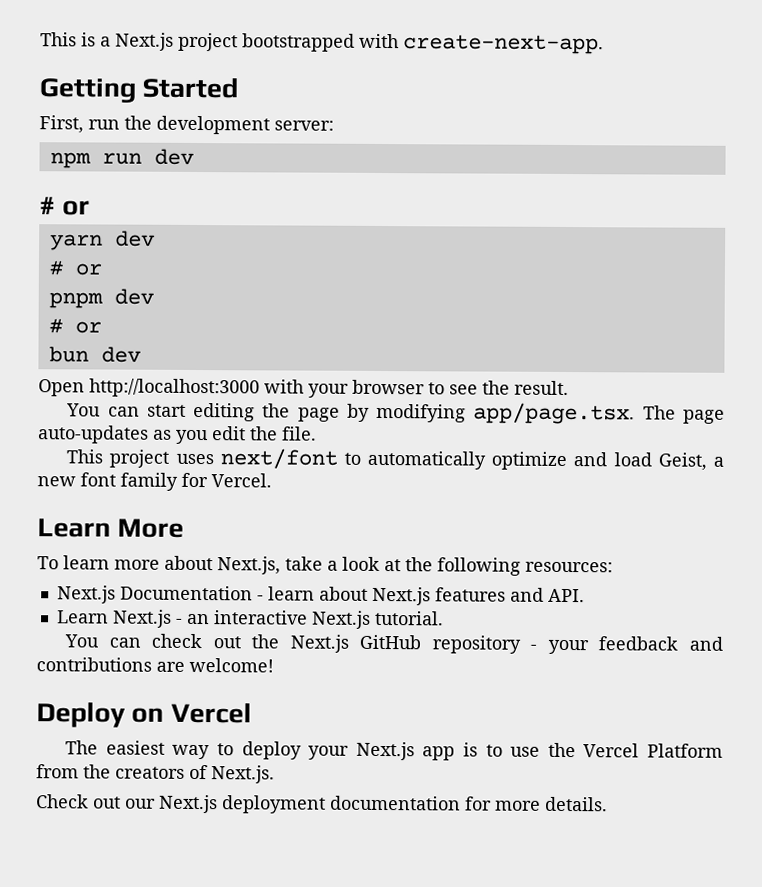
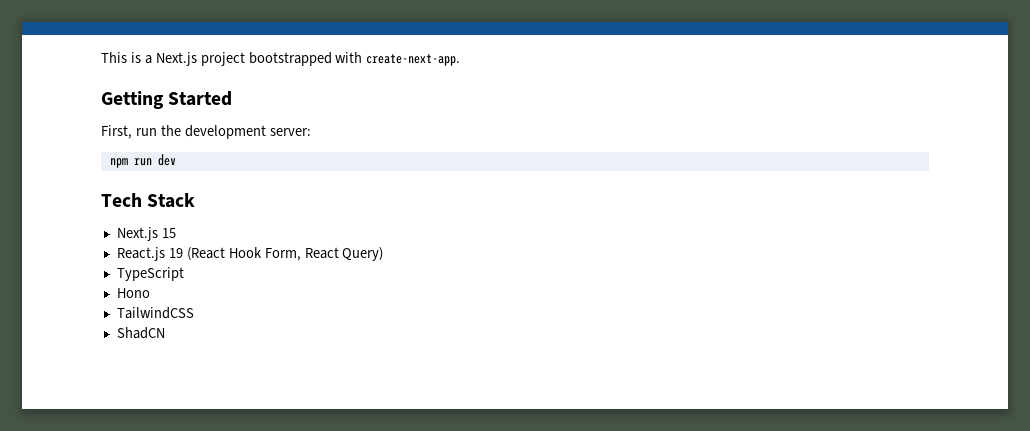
  npm run dev
- # or
- yarn dev
- # or
- pnpm dev
- # or
- bun dev
- Open http://localhost:3000 with your browser to see the result.
- You can start editing the page by modifying app/page.tsx. The page auto-updates as you edit the file.
- This project uses next/font to automatically optimize and load Geist, a new font family for Vercel.
- Learn More
- To learn more about Next.js, take a look at the following resources:
- Next.js Documentation - learn about Next.js features and API.
- Learn Next.js - an interactive Next.js tutorial.
- You can check out the Next.js GitHub repository - your feedback and contributions are welcome!
- Deploy on Vercel
- The easiest way to deploy your Next.js app is to use the Vercel Platform from the creators of Next.js.
- Check out our Next.js deployment documentation for more details.
+ Tech Stack
+ Next.js 15
+ React.js 19 (React Hook Form, React Query)
+ TypeScript
+ Hono
+ TailwindCSS
+ ShadCN

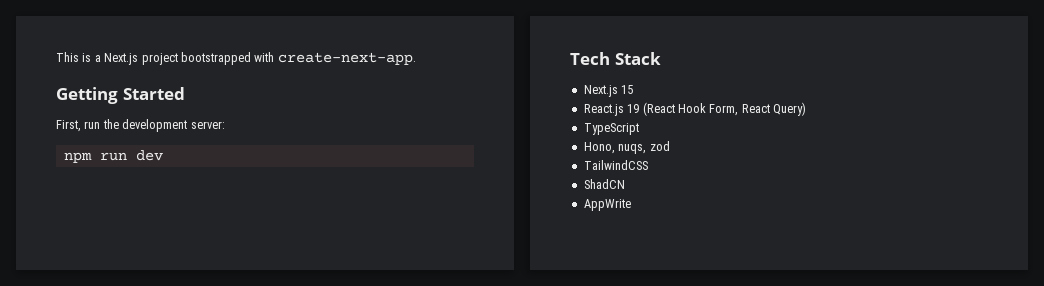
- Hono
+ Hono, nuqs, zod
+ AppWrite

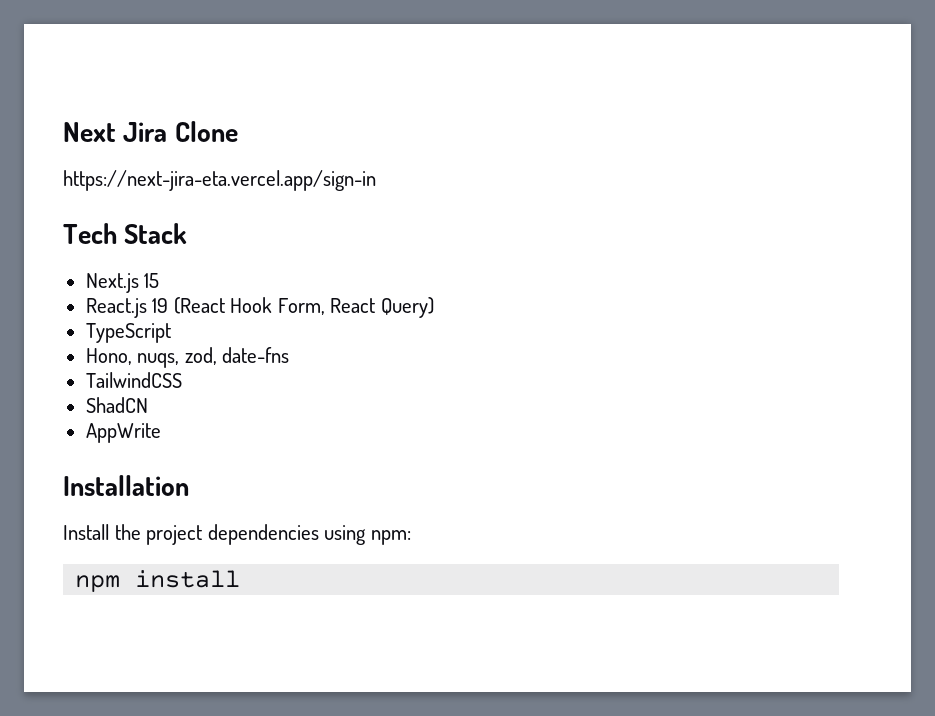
- This is a Next.js project bootstrapped with create-next-app.
- Getting Started
- First, run the development server:
- npm run dev
+ Next Jira Clone
+ https://next-jira-eta.vercel.app/sign-in
- Hono, nuqs, zod
+ Hono, nuqs, zod, date-fns
+ Installation
+ Install the project dependencies using npm:
+ npm install

